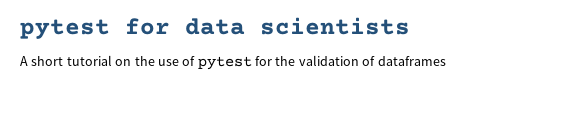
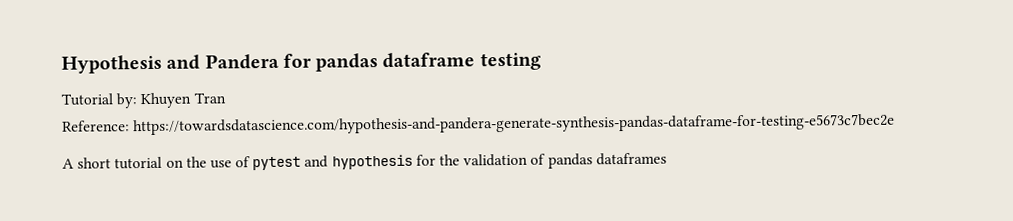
- pytest for data scientists
+ Hypothesis and Pandera for pandas dataframe testing
+ Tutorial by: Khuyen Tran
+ Reference: https://towardsdatascience.com/hypothesis-and-pandera-generate-synthesis-pandas-dataframe-for-testing-e5673c7bec2e
- A short tutorial on the use of pytest for the validation of dataframes
+ A short tutorial on the use of pytest and hypothesis for the validation of pandas dataframes

